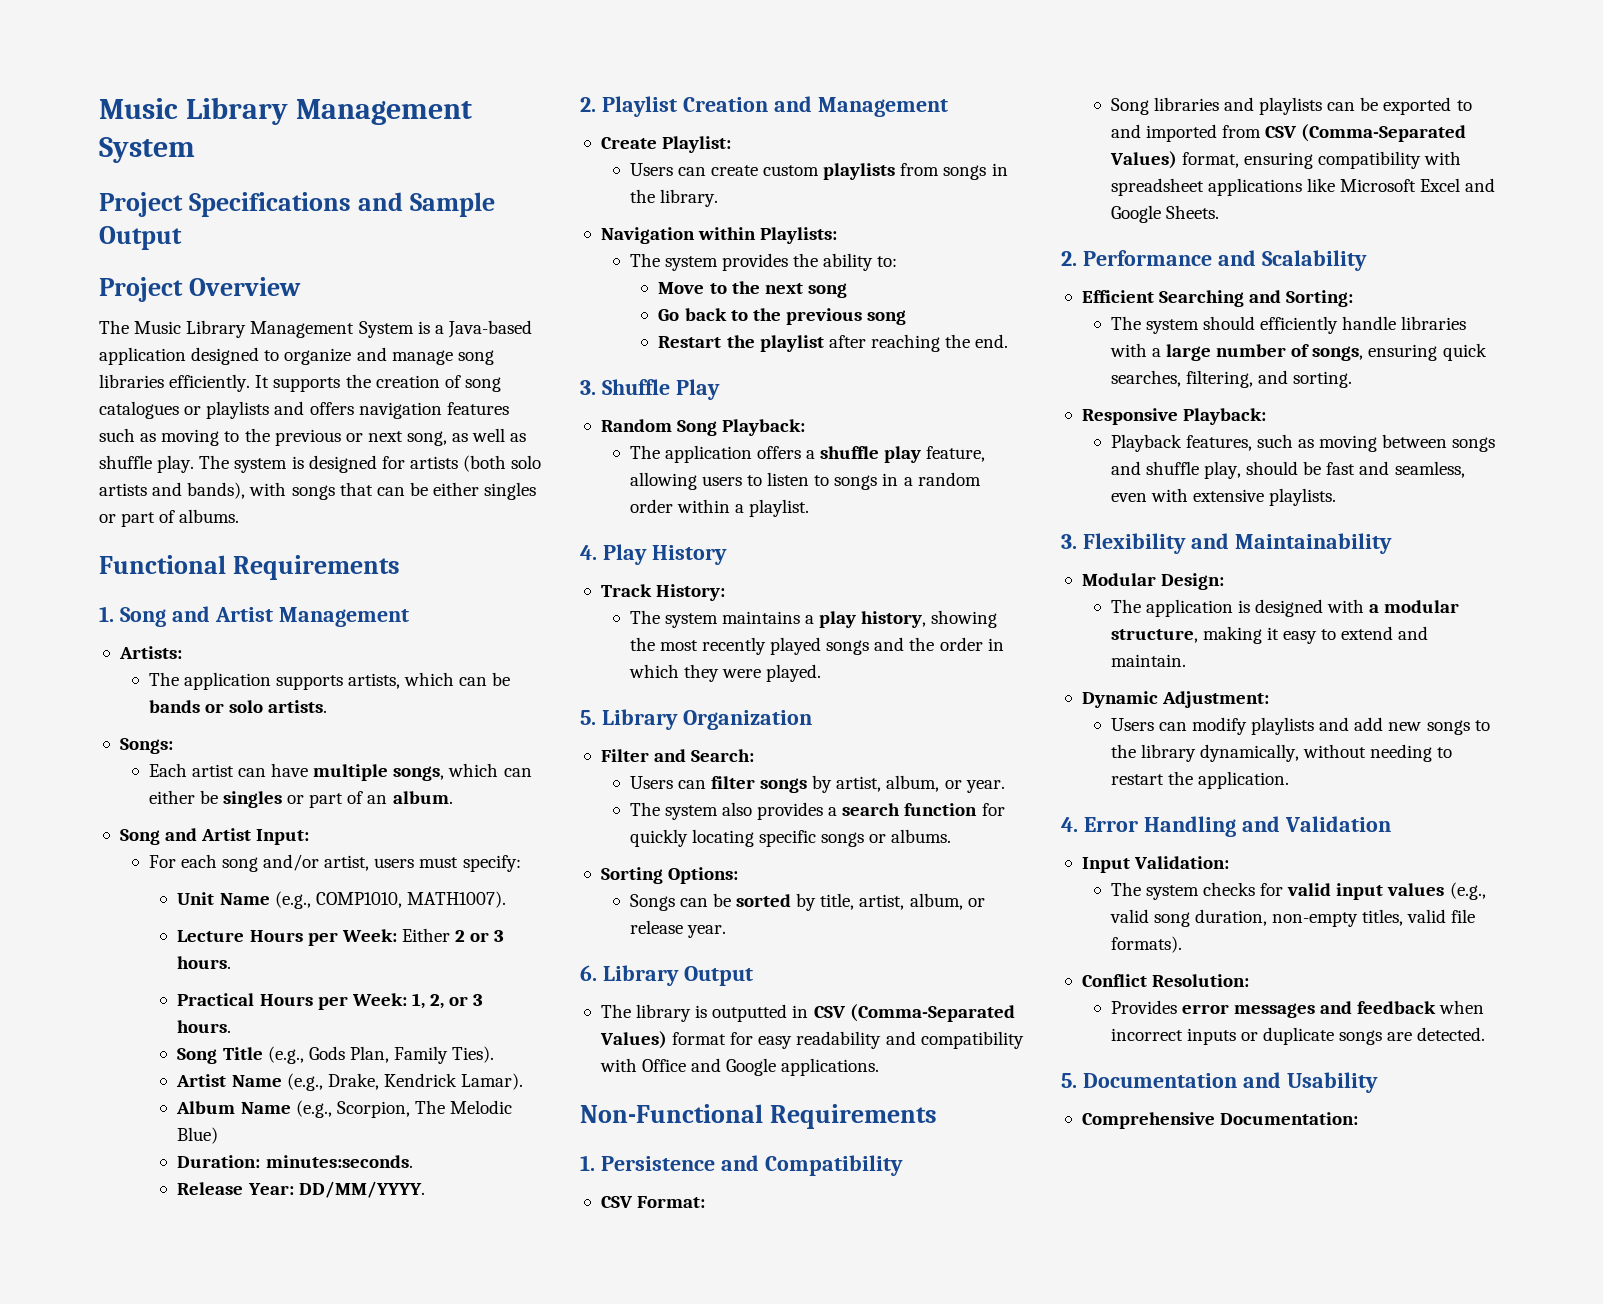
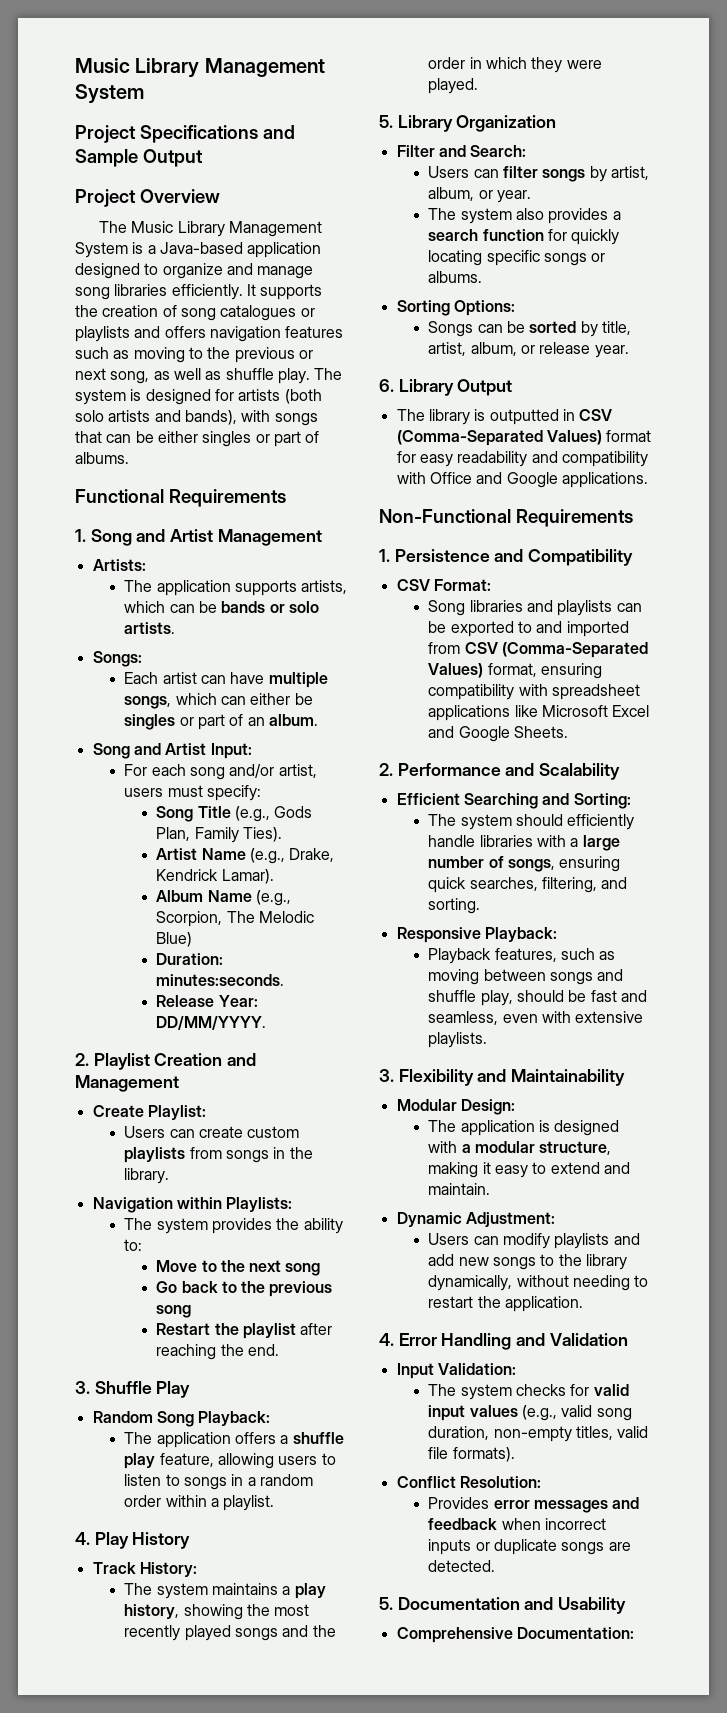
- Unit Name (e.g., COMP1010, MATH1007).
- Lecture Hours per Week: Either 2 or 3 hours.
- Practical Hours per Week: 1, 2, or 3 hours.

